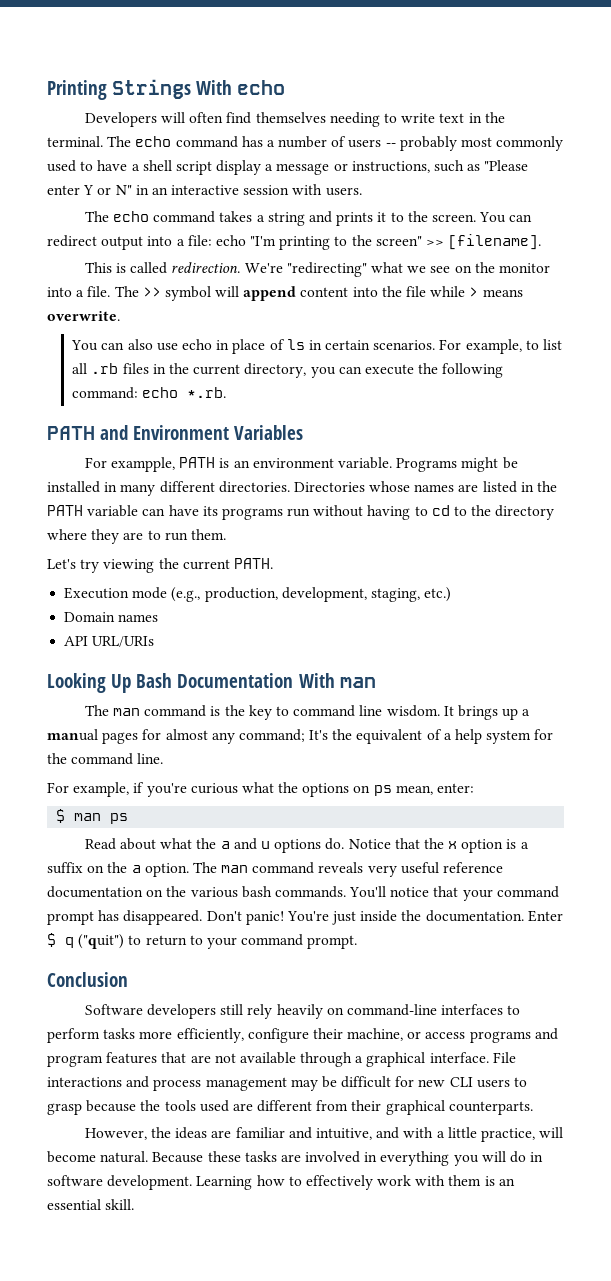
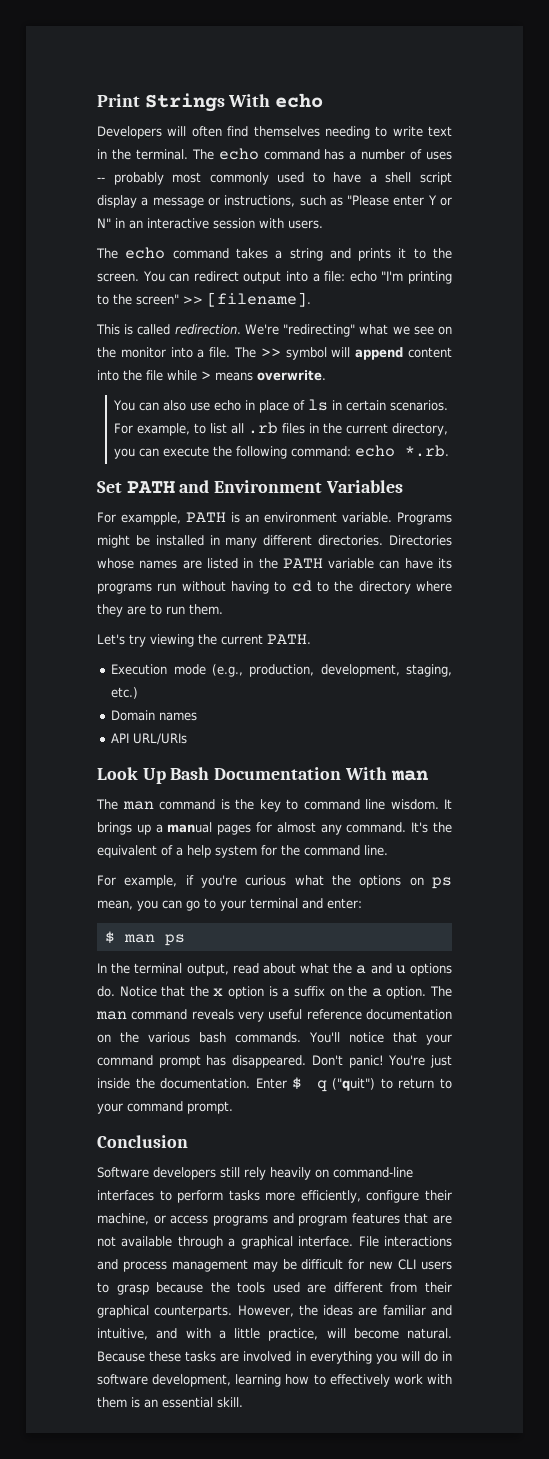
- Printing Strings With echo
+ Print Strings With echo
- The echo command has a number of users -- probably most commonly used to have a shell script display a message or instructions, such as "Please enter Y or N" in an interactive session with users.
+ The echo command has a number of uses -- probably most commonly used to have a shell script display a message or instructions, such as "Please enter Y or N" in an interactive session with users.
- PATH and Environment Variables
+ Set PATH and Environment Variables
- Looking Up Bash Documentation With man
+ Look Up Bash Documentation With man
- It brings up a manual pages for almost any command; It's the equivalent of a help system for the command line.
+ It brings up a manual pages for almost any command. It's the equivalent of a help system for the command line.
- For example, if you're curious what the options on ps mean, enter:
+ For example, if you're curious what the options on ps mean, you can go to your terminal and enter:
- Read about what the a and u options do.
+ In the terminal output, read about what the a and u options do.
- File interactions and process management may be difficult for new CLI users to grasp because the tools used are different from their graphical counterparts.
- However, the ideas are familiar and intuitive, and with a little practice, will become natural.
+ File interactions and process management may be difficult for new CLI users to grasp because the tools used are different from their graphical counterparts. However, the ideas are familiar and intuitive, and with a little practice, will become natural.
- Because these tasks are involved in everything you will do in software development. Learning how to effectively work with them is an essential skill.
+ Because these tasks are involved in everything you will do in software development, learning how to effectively work with them is an essential skill.

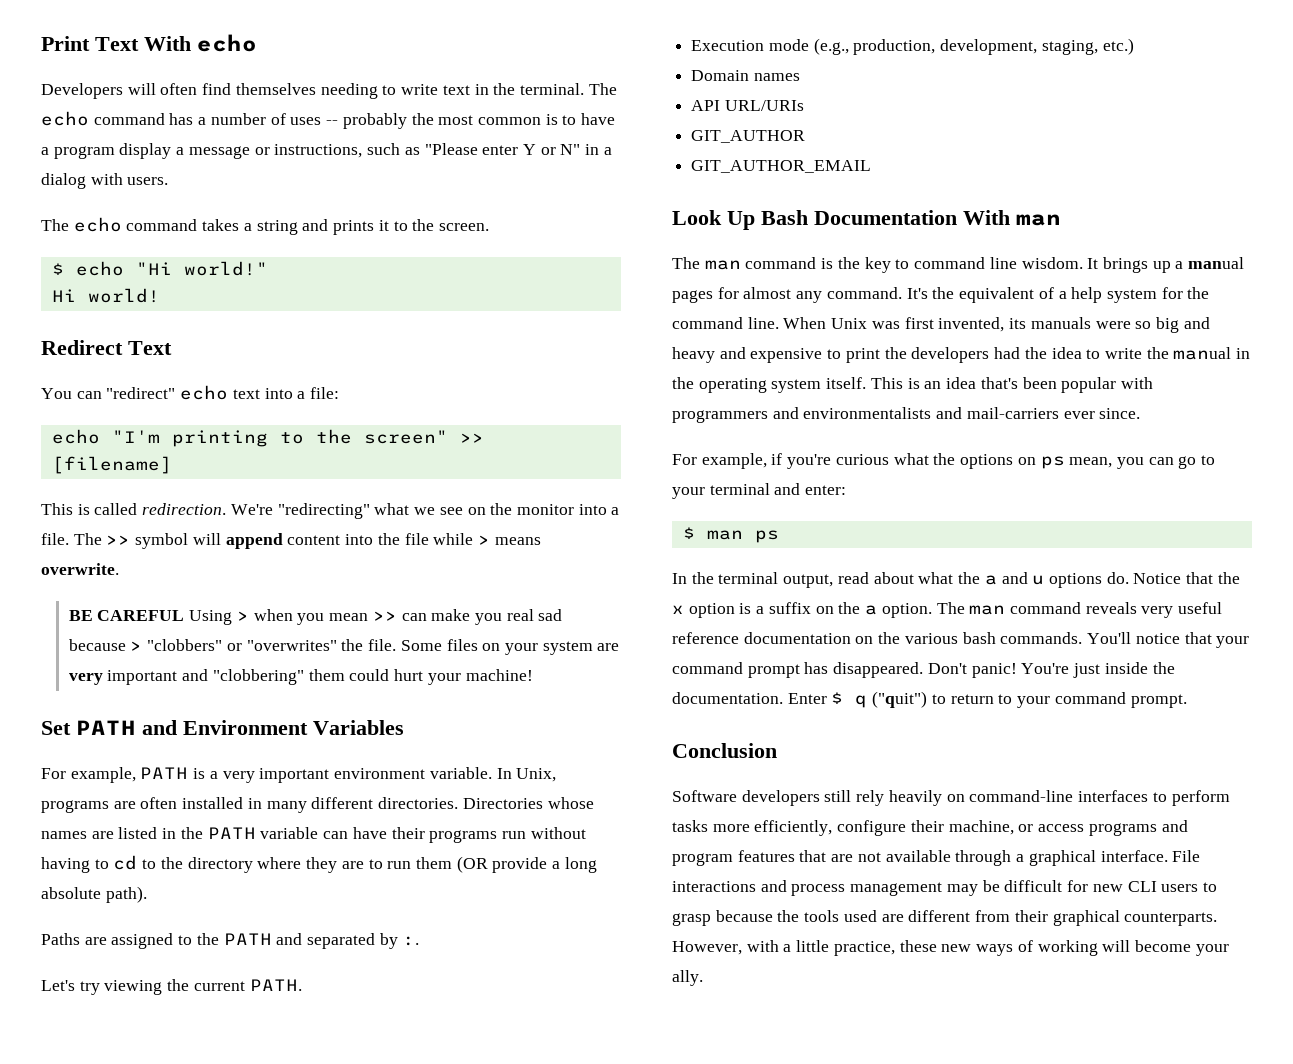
- Print Strings With echo
+ Print Text With echo
- The echo command has a number of uses -- probably most commonly used to have a shell script display a message or instructions, such as "Please enter Y or N" in an interactive session with users.
+ The echo command has a number of uses -- probably the most common is to have a program display a message or instructions, such as "Please enter Y or N" in a dialog with users.
- The echo command takes a string and prints it to the screen. You can redirect output into a file: echo "I'm printing to the screen" >> [filename].
+ The echo command takes a string and prints it to the screen.
+ $ echo "Hi world!"
+ Hi world!
+ Redirect Text
+ You can "redirect" echo text into a file:
+ echo "I'm printing to the screen" >> [filename]
- You can also use echo in place of ls in certain scenarios. For example, to list all .rb files in the current directory, you can execute the following command: echo *.rb.
+ BE CAREFUL Using > when you mean >> can make you real sad because > "clobbers" or "overwrites" the file. Some files on your system are very important and "clobbering" them could hurt your machine!
- For exampple, PATH is an environment variable. Programs might be installed in many different directories.
+ For example, PATH is a very important environment variable. In Unix, programs are often installed in many different directories.
- Directories whose names are listed in the PATH variable can have its programs run without having to cd to the directory where they are to run them.
+ Directories whose names are listed in the PATH variable can have their programs run without having to cd to the directory where they are to run them (OR provide a long absolute path).
+ Paths are assigned to the PATH and separated by :.
+ GIT_AUTHOR
+ GIT_AUTHOR_EMAIL
+ When Unix was first invented, its manuals were so big and heavy and expensive to print the developers had the idea to write the manual in the operating system itself. This is an idea that's been popular with programmers and environmentalists and mail-carriers ever since.
- However, the ideas are familiar and intuitive, and with a little practice, will become natural. Because these tasks are involved in everything you will do in software development, learning how to effectively work with them is an essential skill.
+ However, with a little practice, these new ways of working will become your ally.

